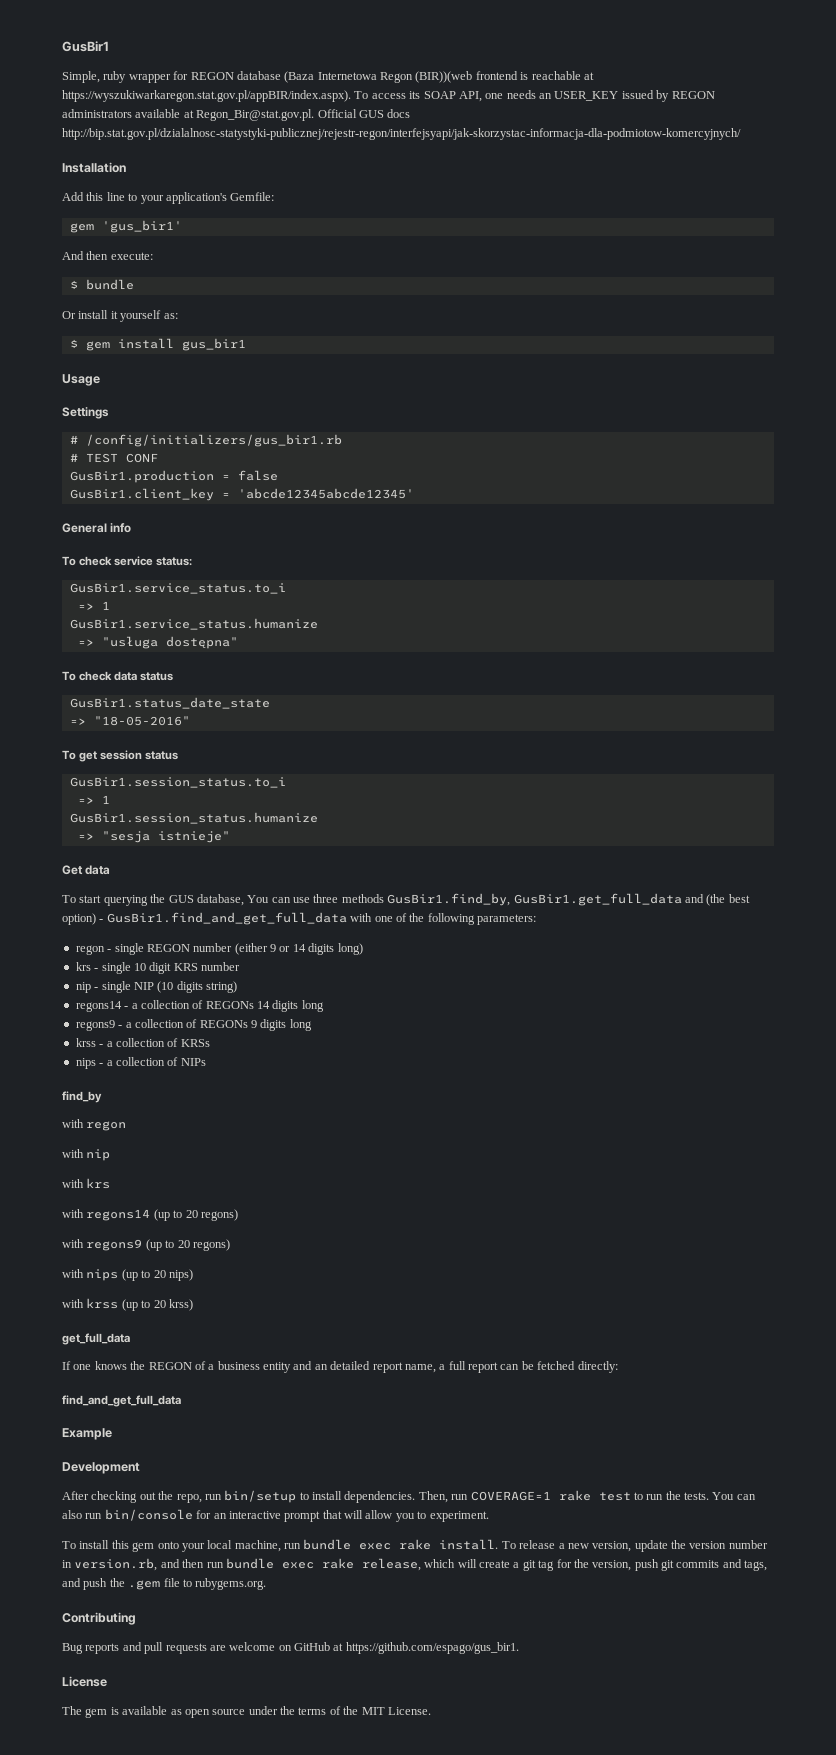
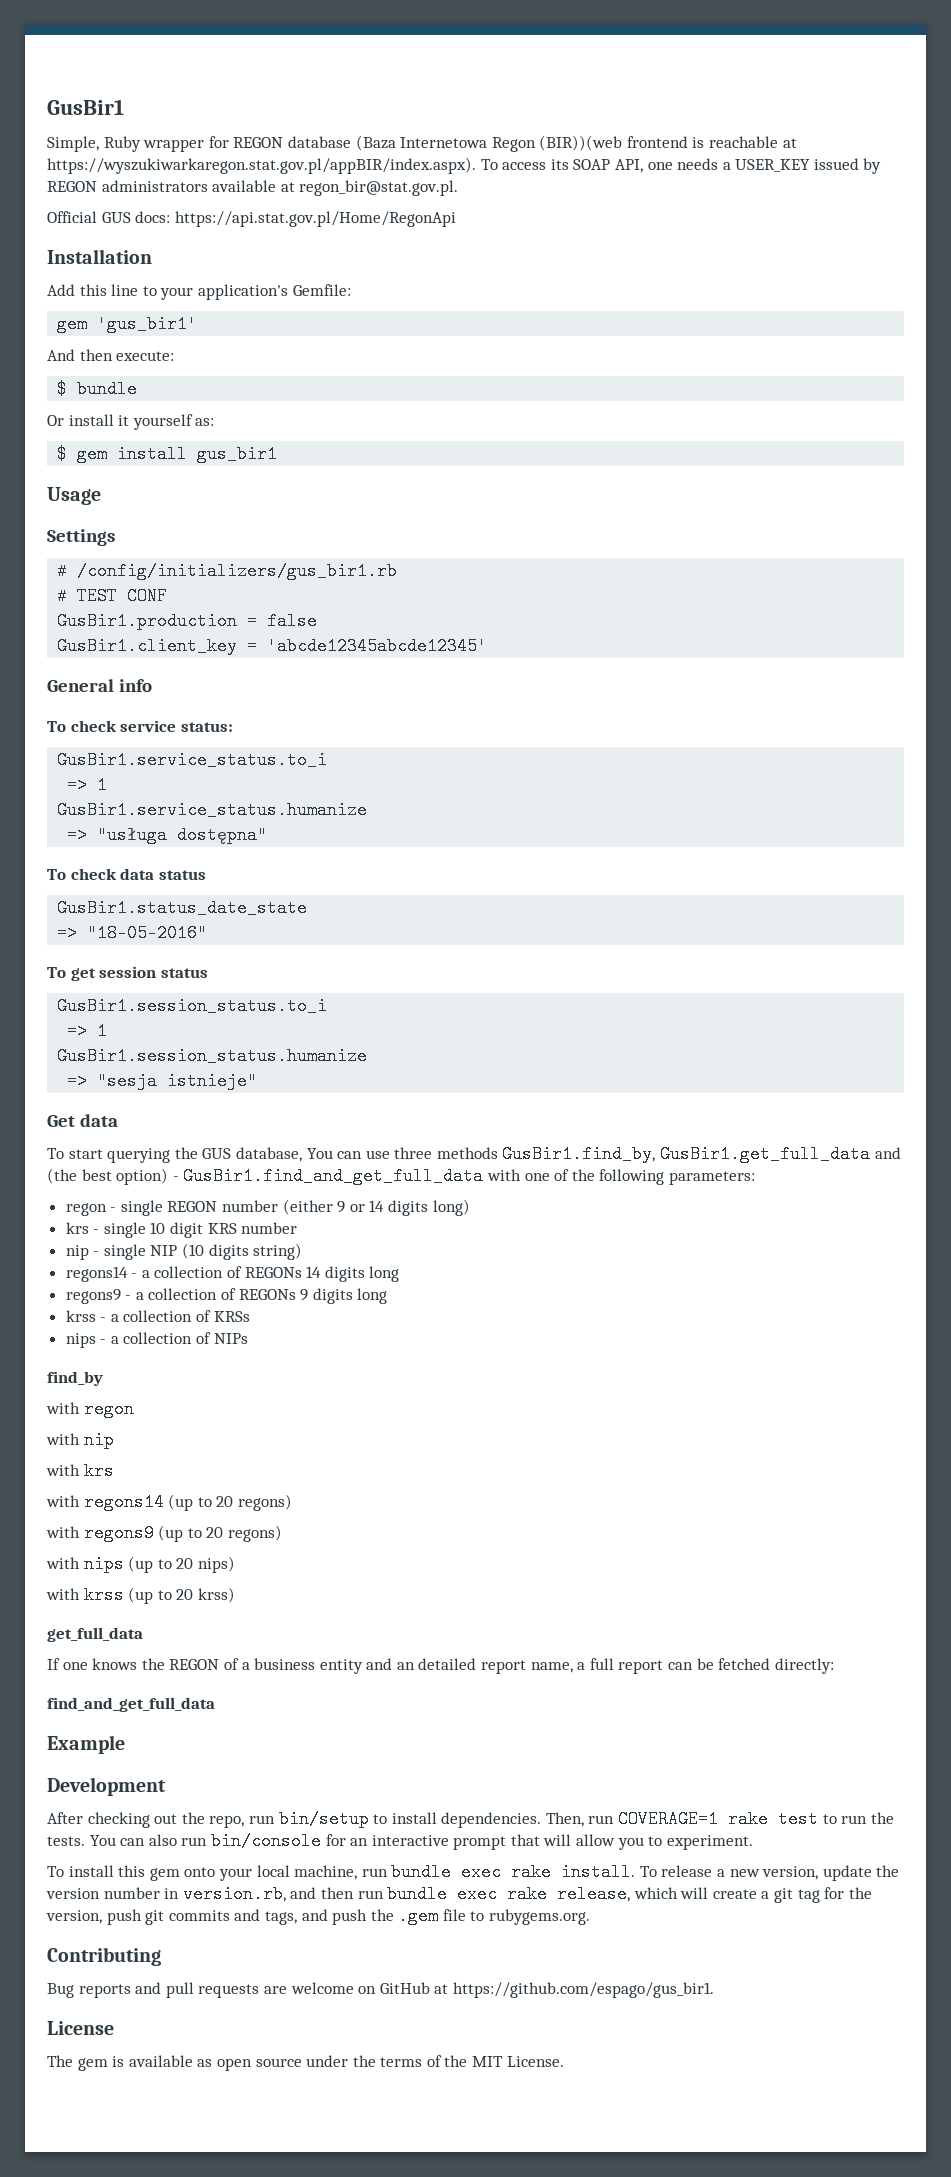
- Simple, ruby wrapper for REGON database (Baza Internetowa Regon (BIR))(web frontend is reachable at https://wyszukiwarkaregon.stat.gov.pl/appBIR/index.aspx). To access its SOAP API, one needs an USER_KEY issued by REGON administrators available at Regon_Bir@stat.gov.pl. Official GUS docs http://bip.stat.gov.pl/dzialalnosc-statystyki-publicznej/rejestr-regon/interfejsyapi/jak-skorzystac-informacja-dla-podmiotow-komercyjnych/
+ Simple, Ruby wrapper for REGON database (Baza Internetowa Regon (BIR))(web frontend is reachable at https://wyszukiwarkaregon.stat.gov.pl/appBIR/index.aspx). To access its SOAP API, one needs a USER_KEY issued by REGON administrators available at regon_bir@stat.gov.pl.
+ Official GUS docs: https://api.stat.gov.pl/Home/RegonApi

